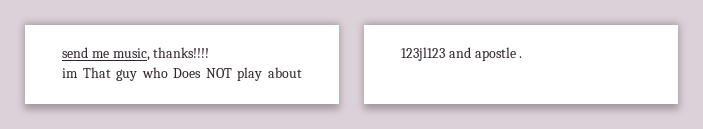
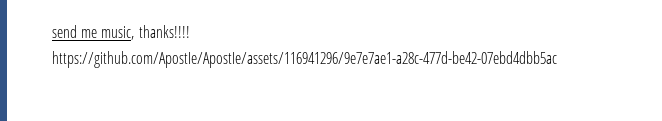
- im That guy who Does NOT play about 123jl123 and apostle .
+ https://github.com/ApostIe/ApostIe/assets/116941296/9e7e7ae1-a28c-477d-be42-07ebd4dbb5ac

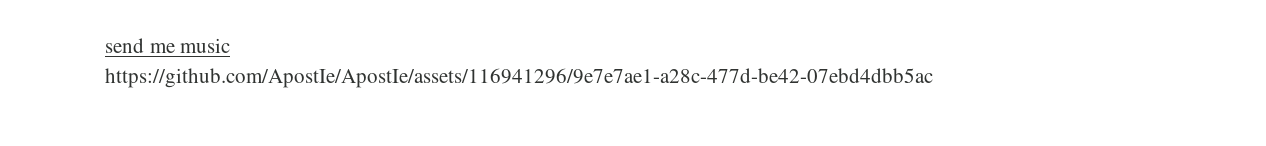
- send me music, thanks!!!!
+ send me music

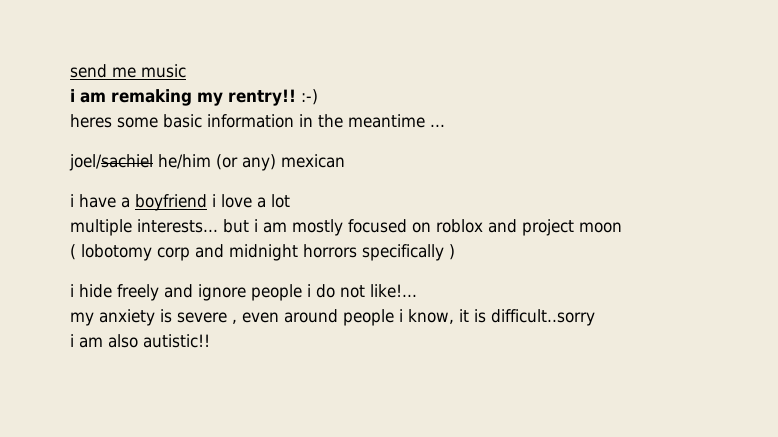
- https://github.com/ApostIe/ApostIe/assets/116941296/9e7e7ae1-a28c-477d-be42-07ebd4dbb5ac
+ i am remaking my rentry!! :-)
+ heres some basic information in the meantime ...
+ joel/sachiel he/him (or any) mexican
+ i have a boyfriend i love a lot
+ multiple interests... but i am mostly focused on roblox and project moon
+ ( lobotomy corp and midnight horrors specifically )
+ i hide freely and ignore people i do not like!...
+ my anxiety is severe , even around people i know, it is difficult..sorry
+ i am also autistic!!

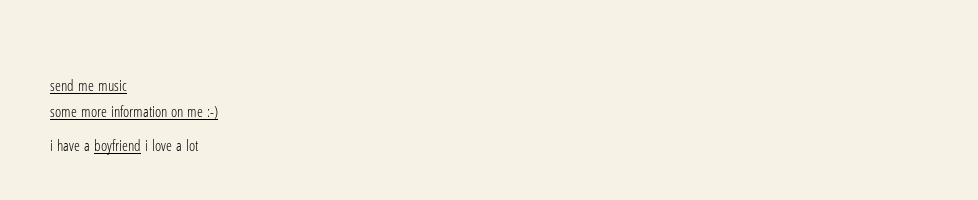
- i am remaking my rentry!! :-)
- heres some basic information in the meantime ...
- joel/sachiel he/him (or any) mexican
+ some more information on me :-)
- multiple interests... but i am mostly focused on roblox and project moon
- ( lobotomy corp and midnight horrors specifically )
- i hide freely and ignore people i do not like!...
- my anxiety is severe , even around people i know, it is difficult..sorry
- i am also autistic!!

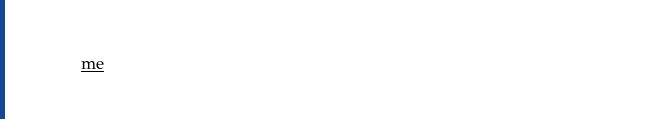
- send me music
- some more information on me :-)
- i have a boyfriend i love a lot
+ me

